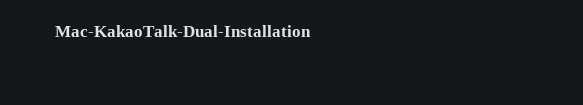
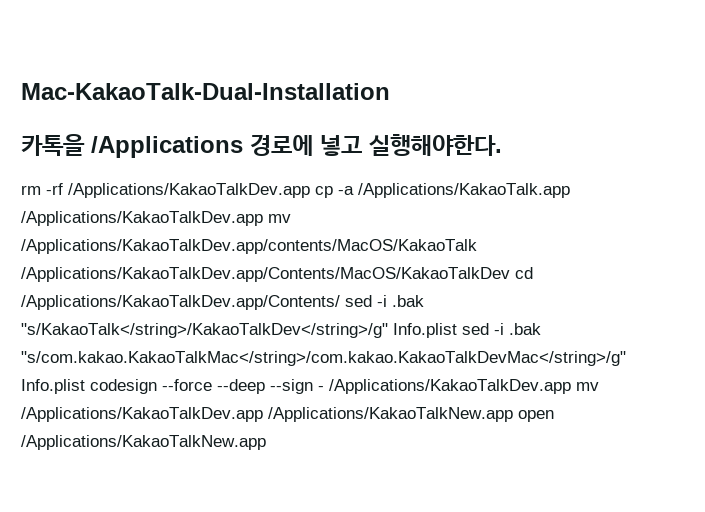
+ 카톡을 /Applications 경로에 넣고 실행해야한다.
+ rm -rf /Applications/KakaoTalkDev.app cp -a /Applications/KakaoTalk.app /Applications/KakaoTalkDev.app mv /Applications/KakaoTalkDev.app/contents/MacOS/KakaoTalk /Applications/KakaoTalkDev.app/Contents/MacOS/KakaoTalkDev cd /Applications/KakaoTalkDev.app/Contents/ sed -i .bak "s/KakaoTalk</string>/KakaoTalkDev</string>/g" Info.plist sed -i .bak "s/com.kakao.KakaoTalkMac</string>/com.kakao.KakaoTalkDevMac</string>/g" Info.plist codesign --force --deep --sign - /Applications/KakaoTalkDev.app mv /Applications/KakaoTalkDev.app /Applications/KakaoTalkNew.app open /Applications/KakaoTalkNew.app

